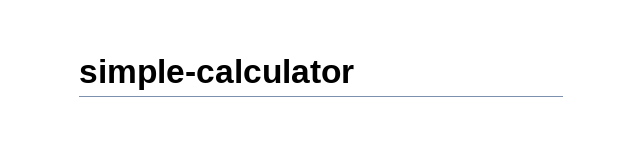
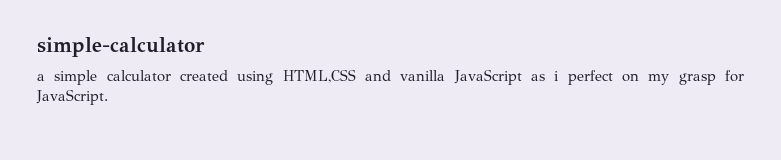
+ a simple calculator created using HTML,CSS and vanilla JavaScript as i perfect on my grasp for JavaScript.

